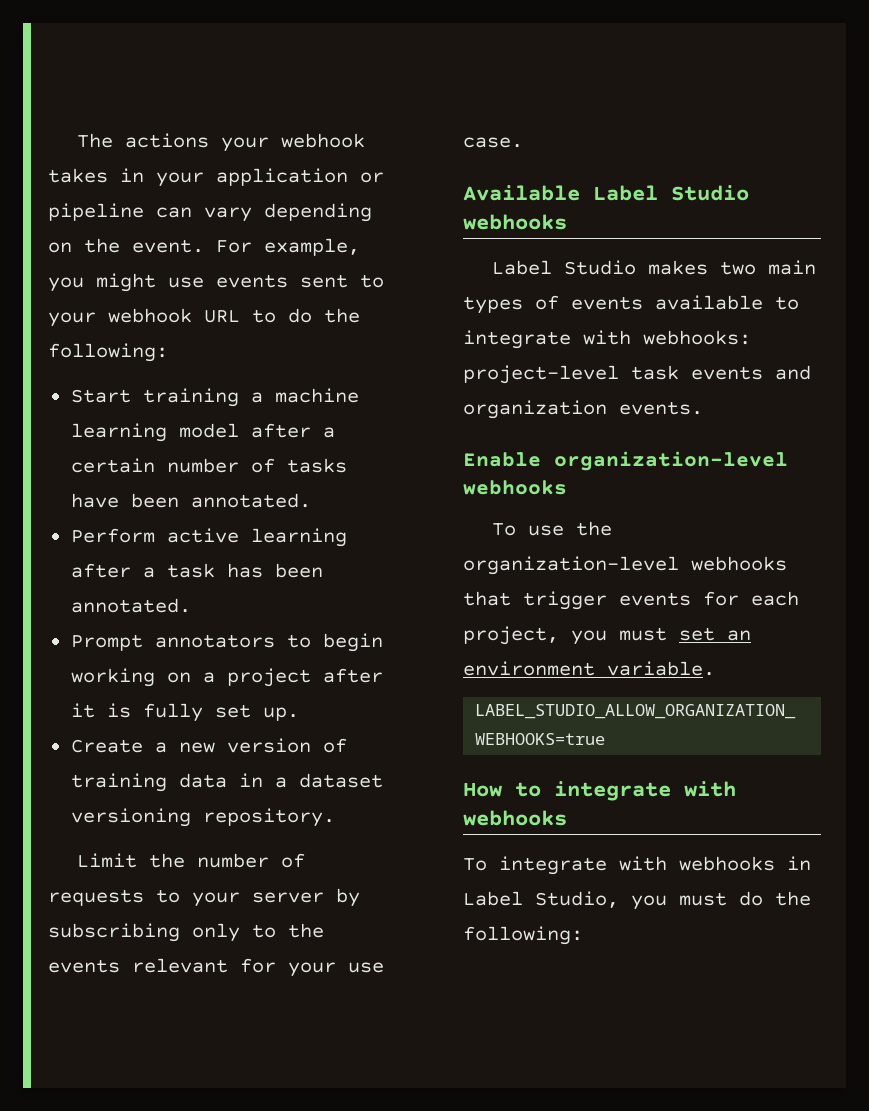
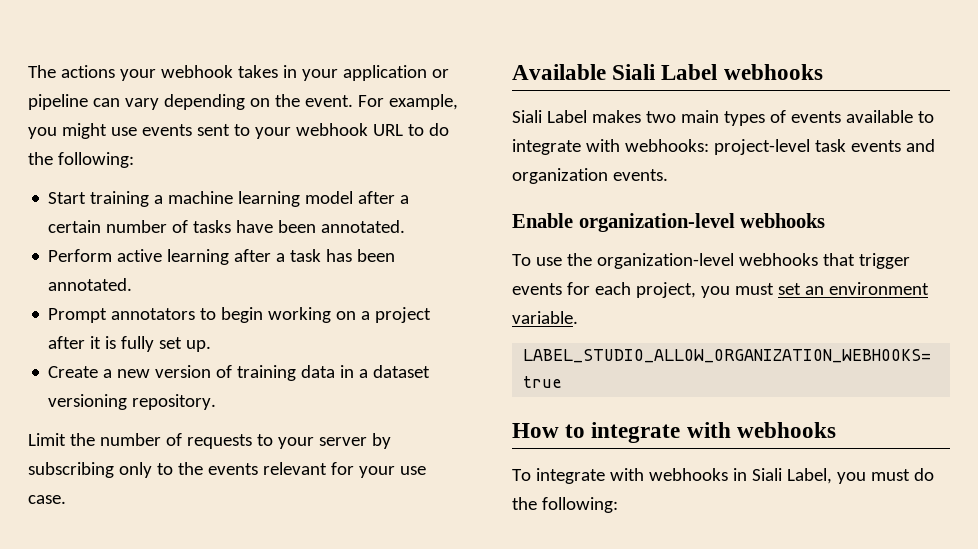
- Available Label Studio webhooks
- Label Studio makes two main types of events available to integrate with webhooks: project-level task events and organization events.
+ Available Siali Label webhooks
+ Siali Label makes two main types of events available to integrate with webhooks: project-level task events and organization events.
- To integrate with webhooks in Label Studio, you must do the following:
+ To integrate with webhooks in Siali Label, you must do the following:

